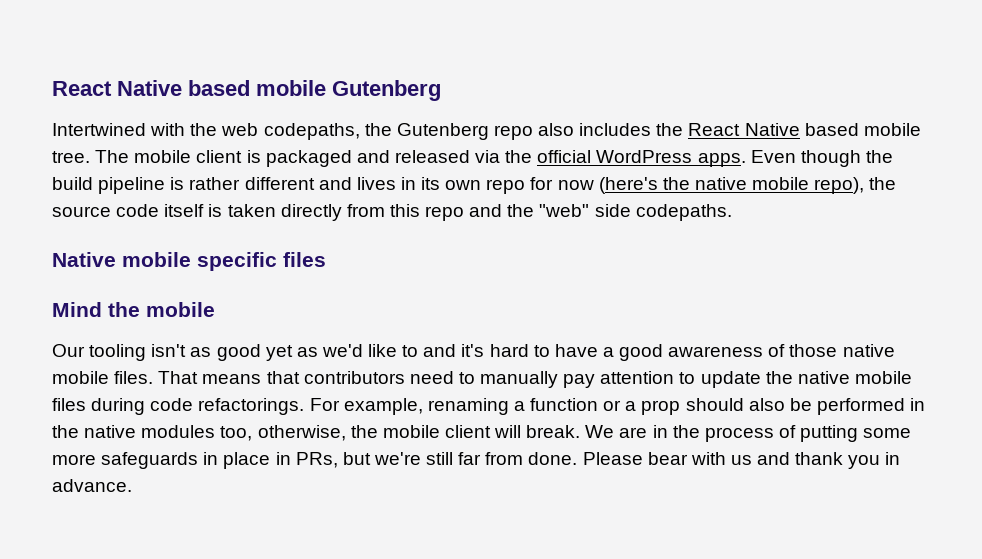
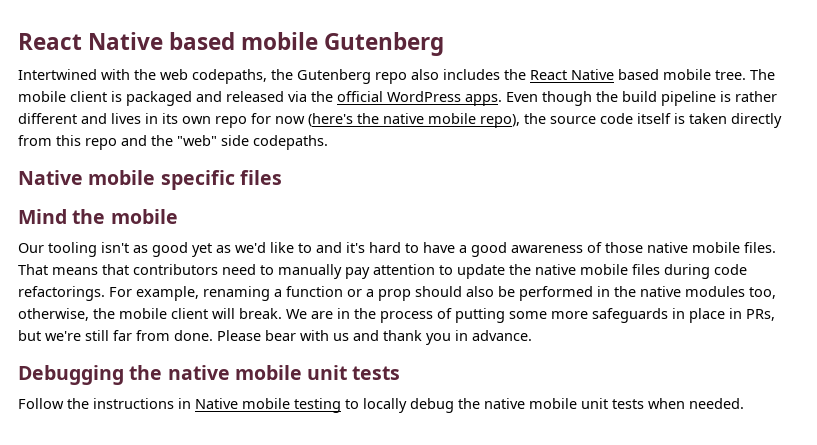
+ Debugging the native mobile unit tests
+ Follow the instructions in Native mobile testing to locally debug the native mobile unit tests when needed.

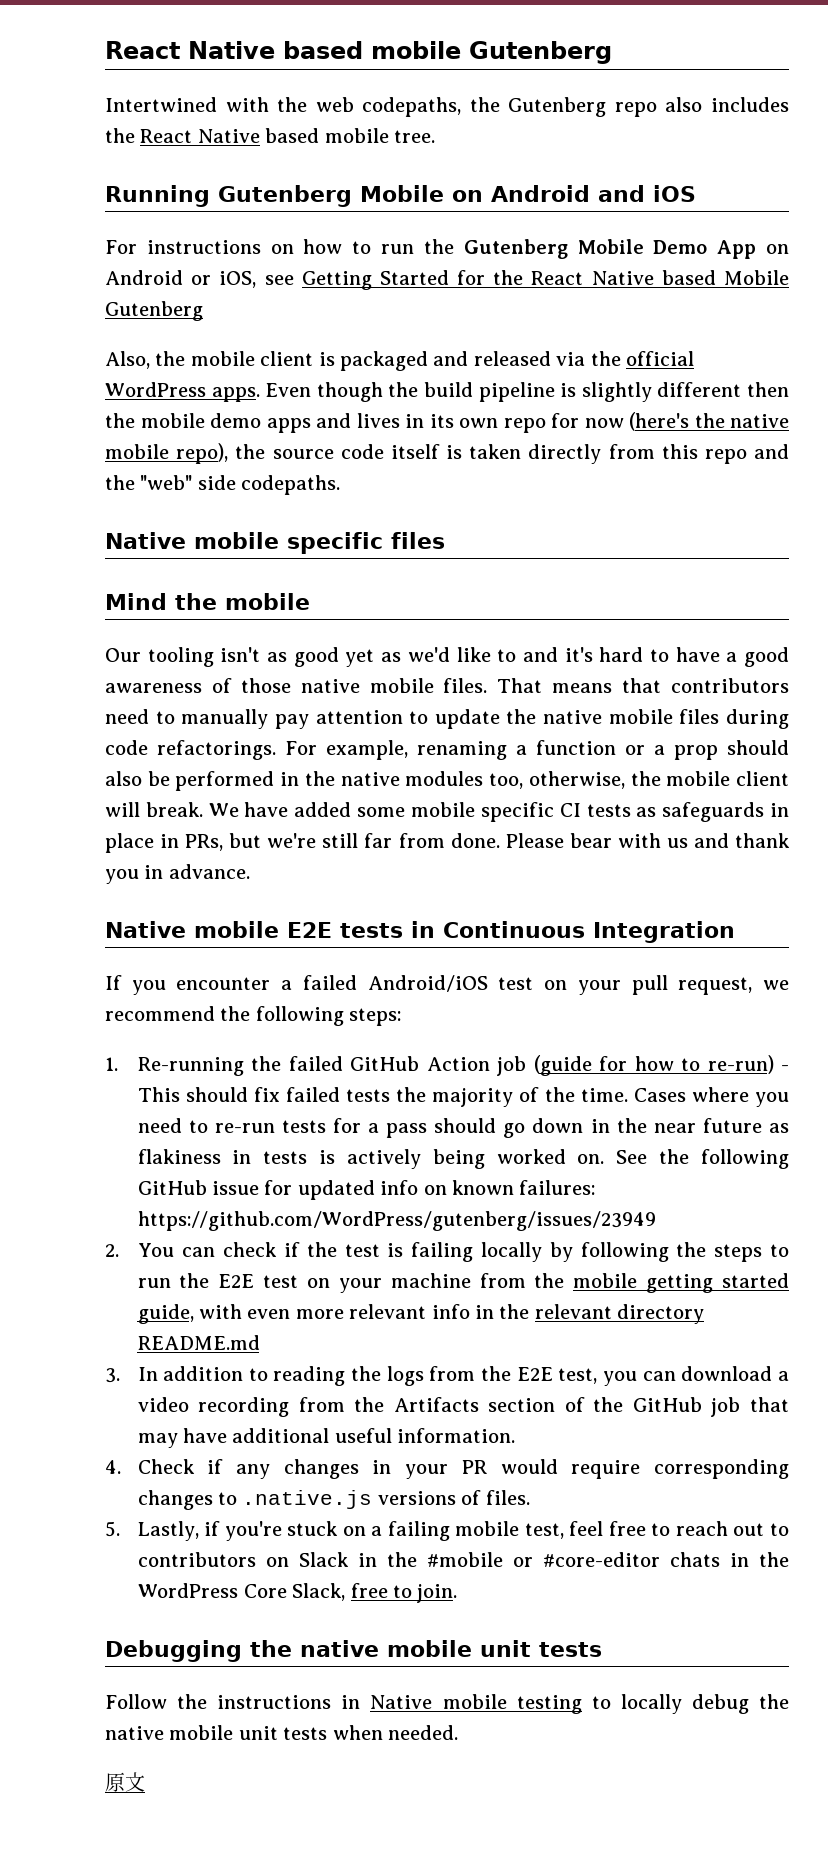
- Intertwined with the web codepaths, the Gutenberg repo also includes the React Native based mobile tree. The mobile client is packaged and released via the official WordPress apps.
+ Intertwined with the web codepaths, the Gutenberg repo also includes the React Native based mobile tree.
+ Running Gutenberg Mobile on Android and iOS
+ For instructions on how to run the Gutenberg Mobile Demo App on Android or iOS, see Getting Started for the React Native based Mobile Gutenberg
+ Also, the mobile client is packaged and released via the official WordPress apps.
- Even though the build pipeline is rather different and lives in its own repo for now (here's the native mobile repo), the source code itself is taken directly from this repo and the "web" side codepaths.
+ Even though the build pipeline is slightly different then the mobile demo apps and lives in its own repo for now (here's the native mobile repo), the source code itself is taken directly from this repo and the "web" side codepaths.
- We are in the process of putting some more safeguards in place in PRs, but we're still far from done.
+ We have added some mobile specific CI tests as safeguards in place in PRs, but we're still far from done.
+ Native mobile E2E tests in Continuous Integration
+ If you encounter a failed Android/iOS test on your pull request, we recommend the following steps:
+ 1. Re-running the failed GitHub Action job (guide for how to re-run) - This should fix failed tests the majority of the time. Cases where you need to re-run tests for a pass should go down in the near future as flakiness in tests is actively being worked on. See the following GitHub issue for updated info on known failures: https://github.com/WordPress/gutenberg/issues/23949
+ 2. You can check if the test is failing locally by following the steps to run the E2E test on your machine from the mobile getting started guide, with even more relevant info in the relevant directory README.md
+ 3. In addition to reading the logs from the E2E test, you can download a video recording from the Artifacts section of the GitHub job that may have additional useful information.
+ 4. Check if any changes in your PR would require corresponding changes to .native.js versions of files.
+ 5. Lastly, if you're stuck on a failing mobile test, feel free to reach out to contributors on Slack in the #mobile or #core-editor chats in the WordPress Core Slack, free to join.
+ 原文

